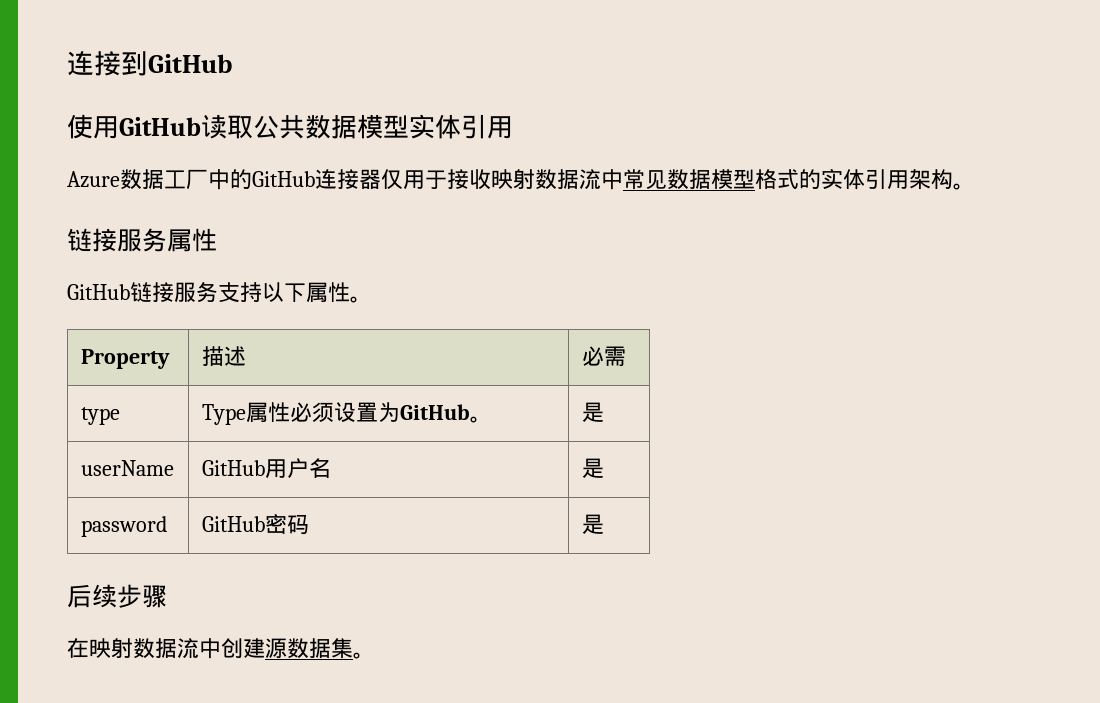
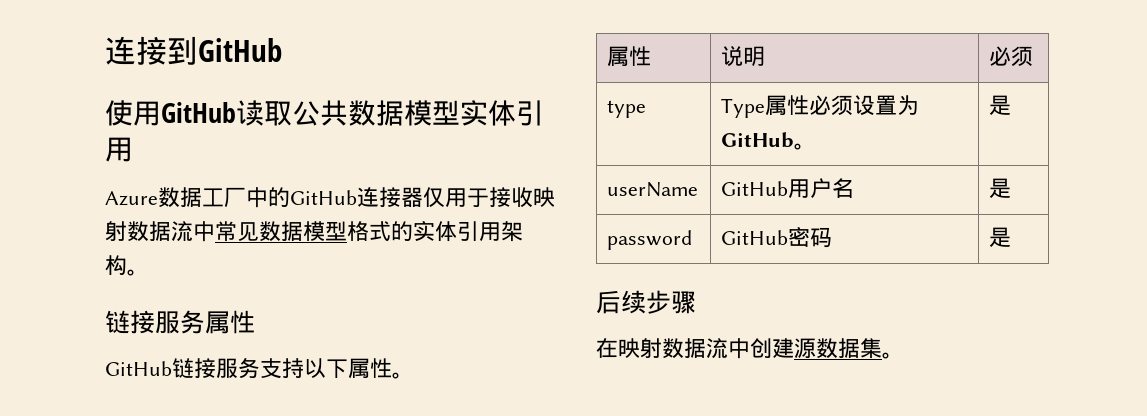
- Property | 描述 | 必需
+ 属性 | 说明 | 必须

